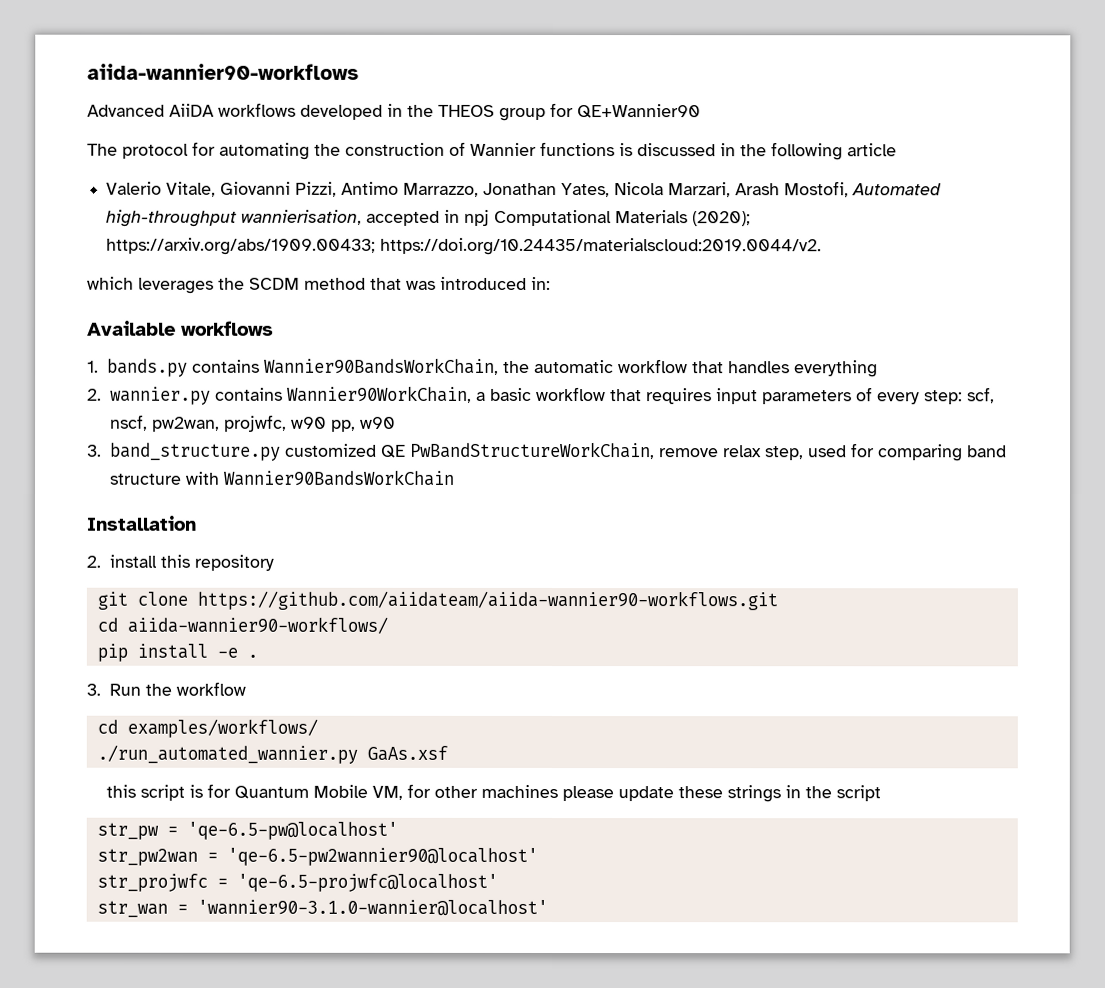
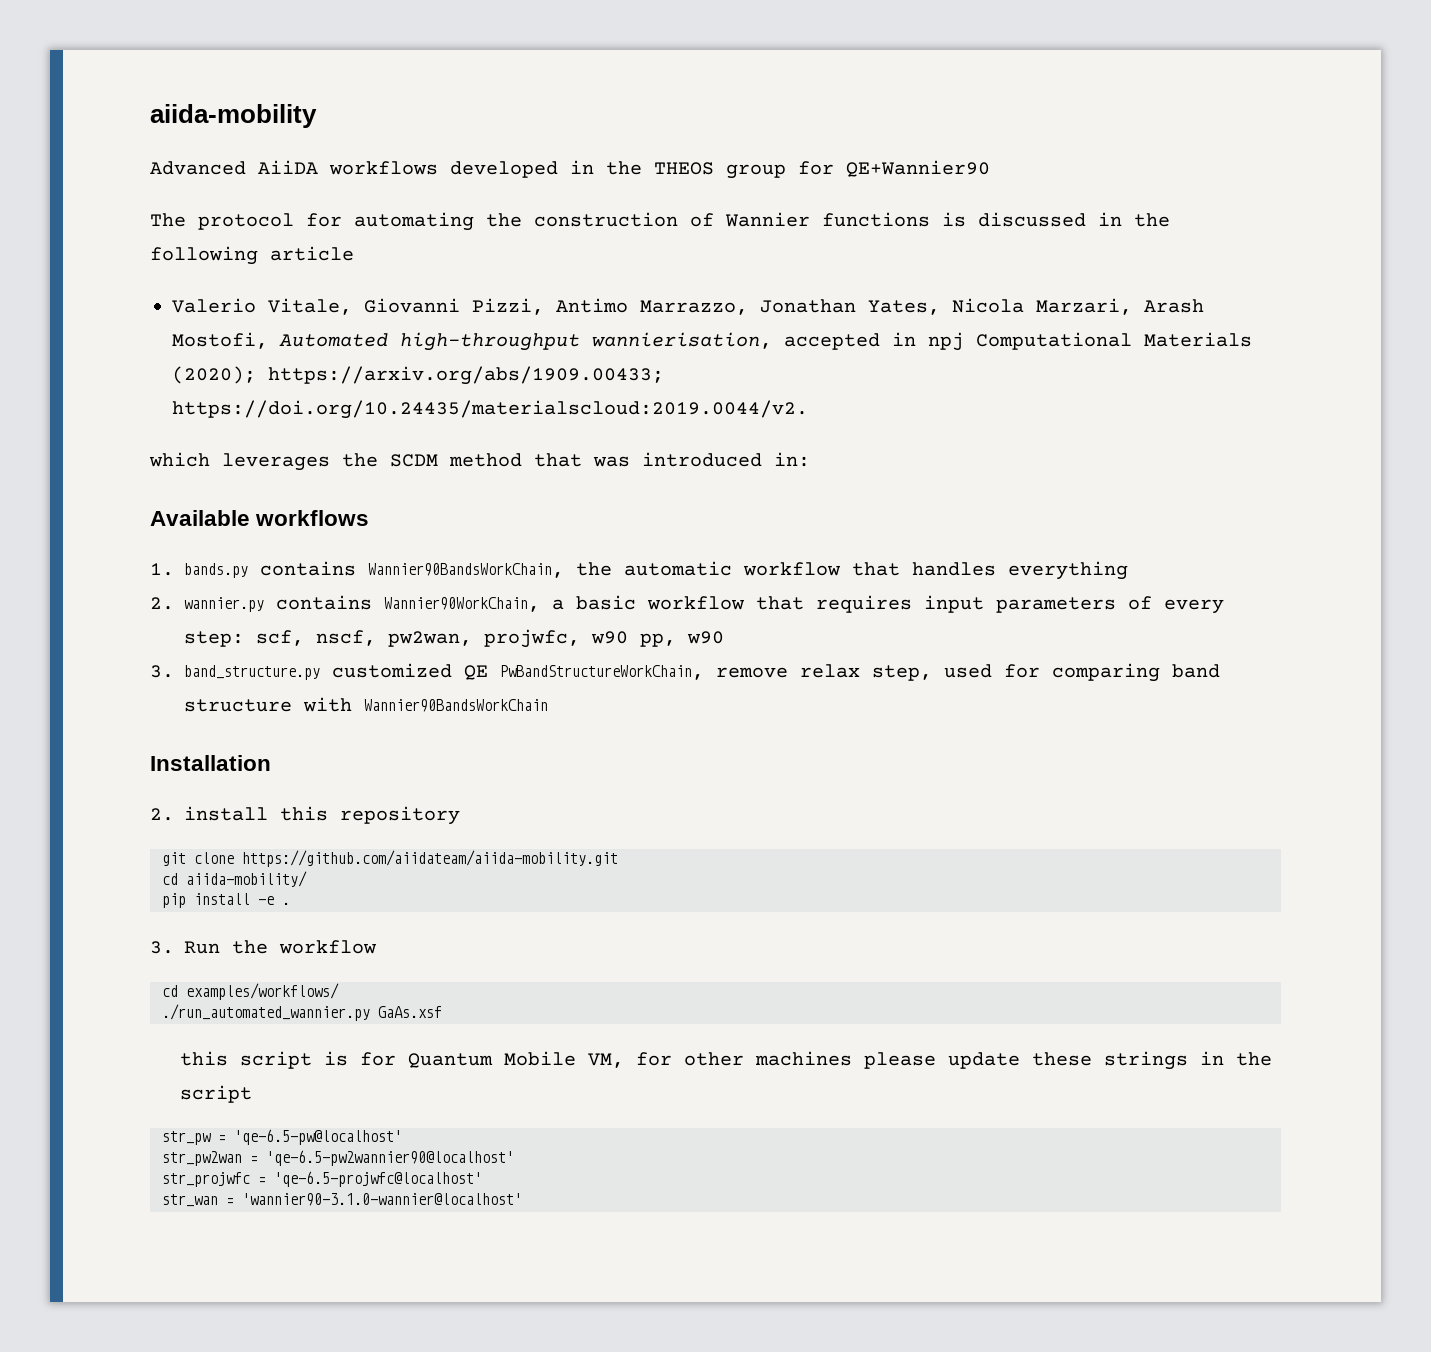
- aiida-wannier90-workflows
+ aiida-mobility
- git clone https://github.com/aiidateam/aiida-wannier90-workflows.git
- cd aiida-wannier90-workflows/
+ git clone https://github.com/aiidateam/aiida-mobility.git
+ cd aiida-mobility/

